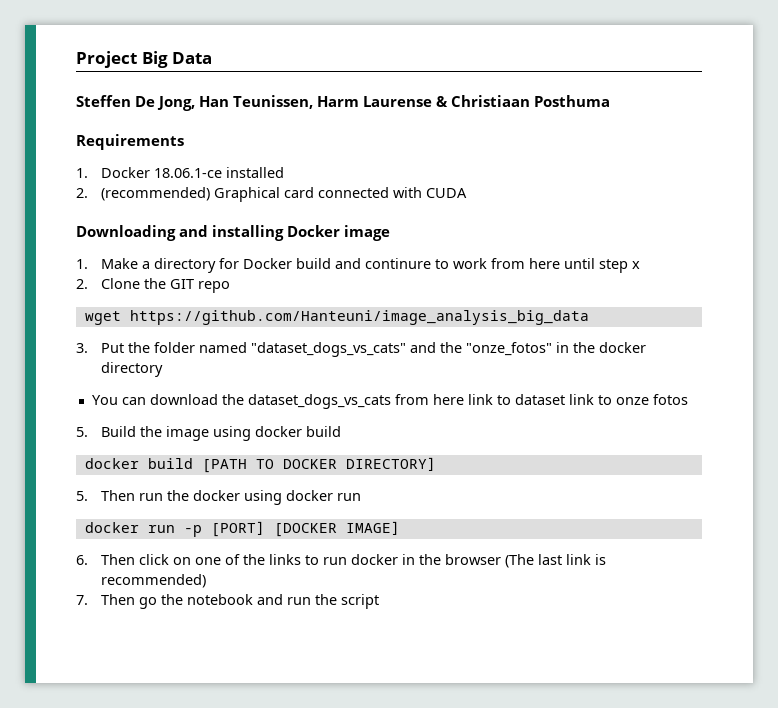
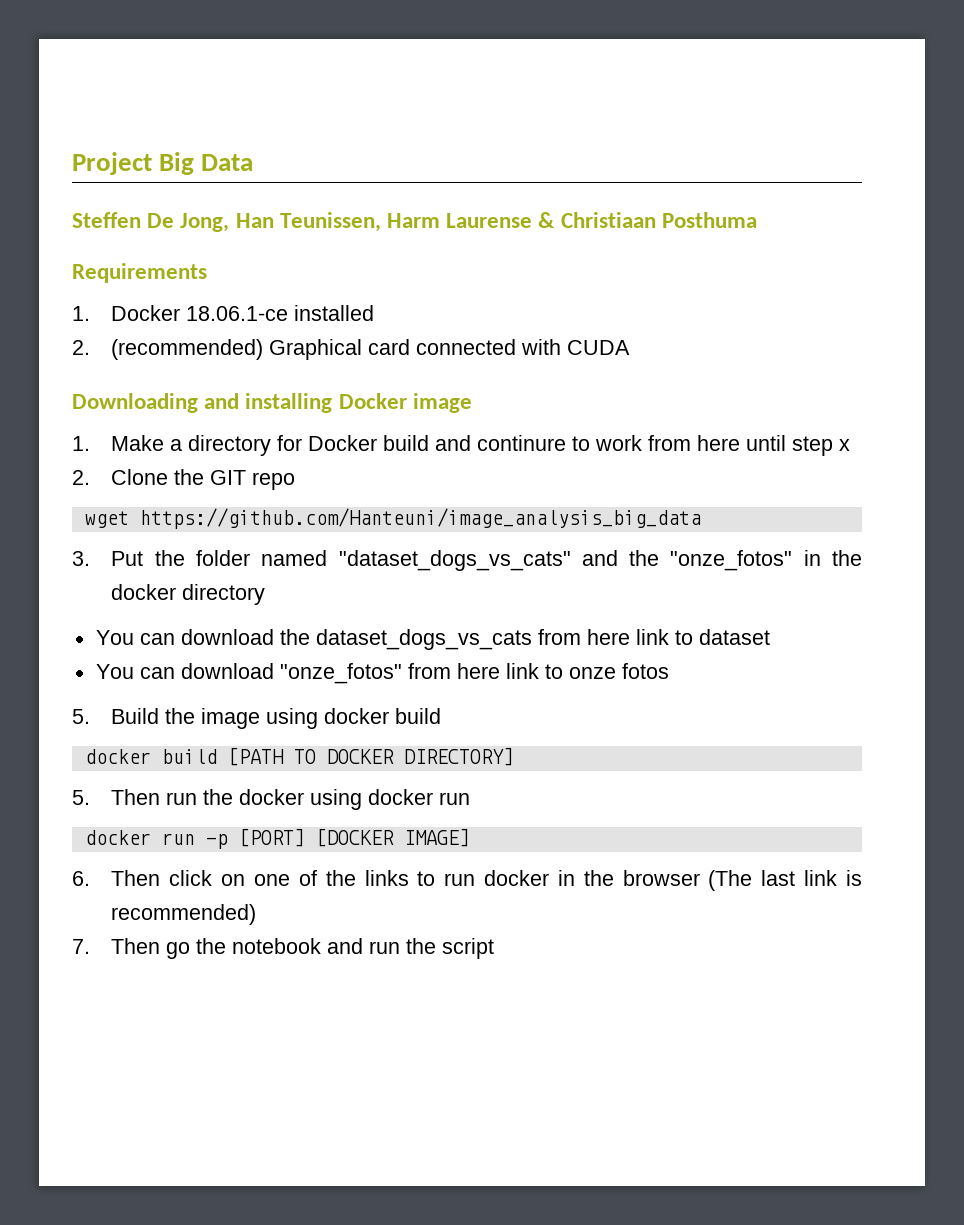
- You can download the dataset_dogs_vs_cats from here link to dataset link to onze fotos
+ You can download the dataset_dogs_vs_cats from here link to dataset
+ You can download "onze_fotos" from here link to onze fotos

